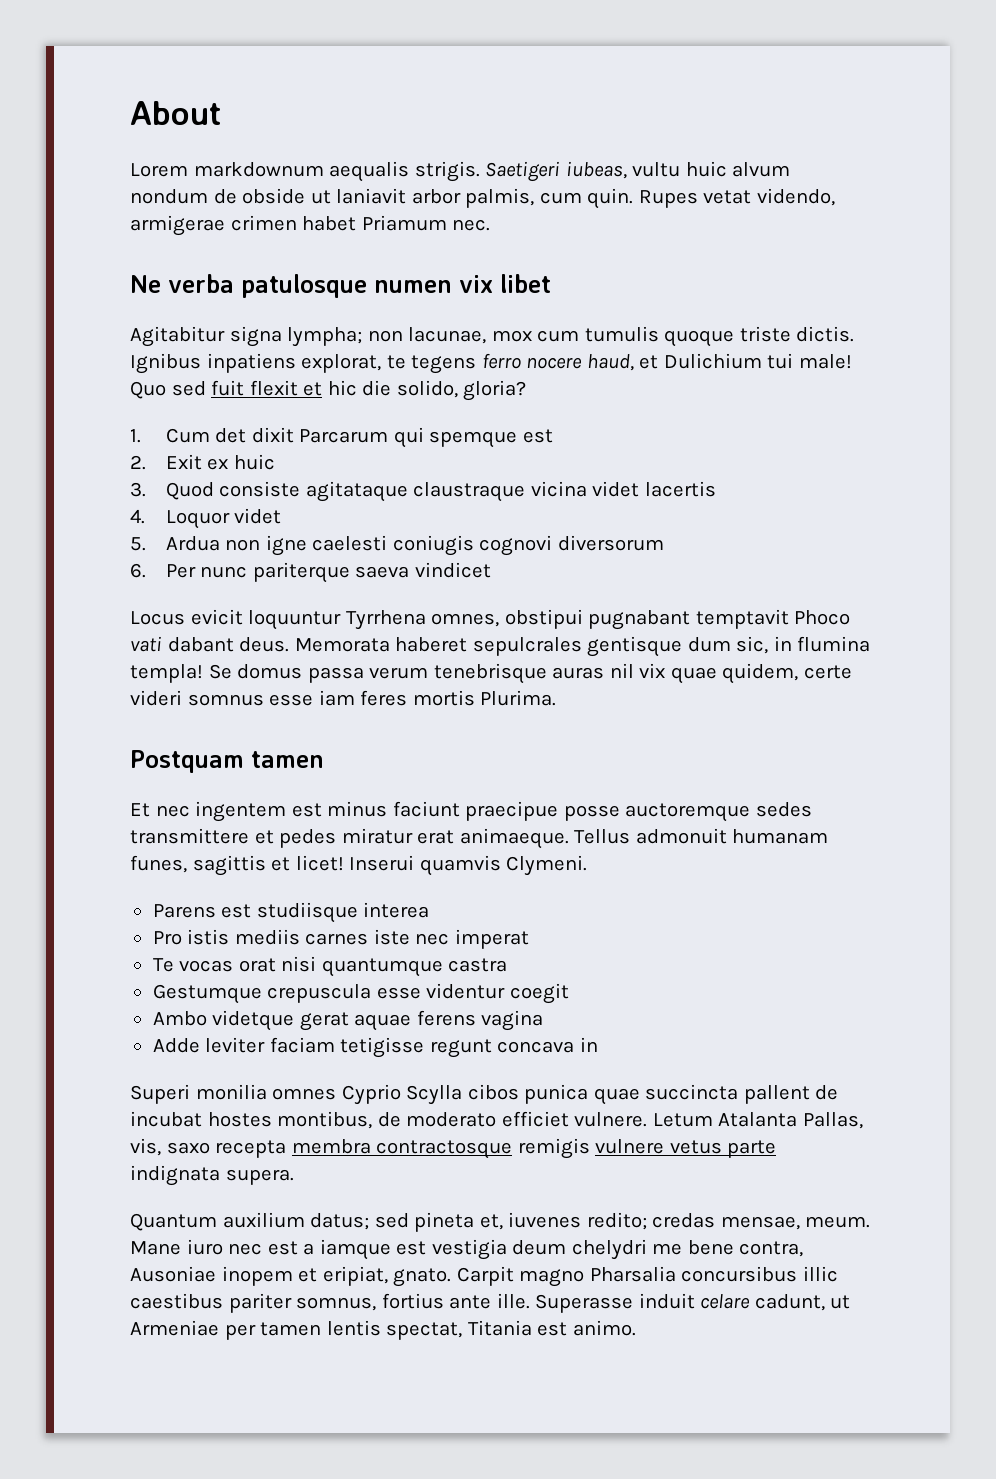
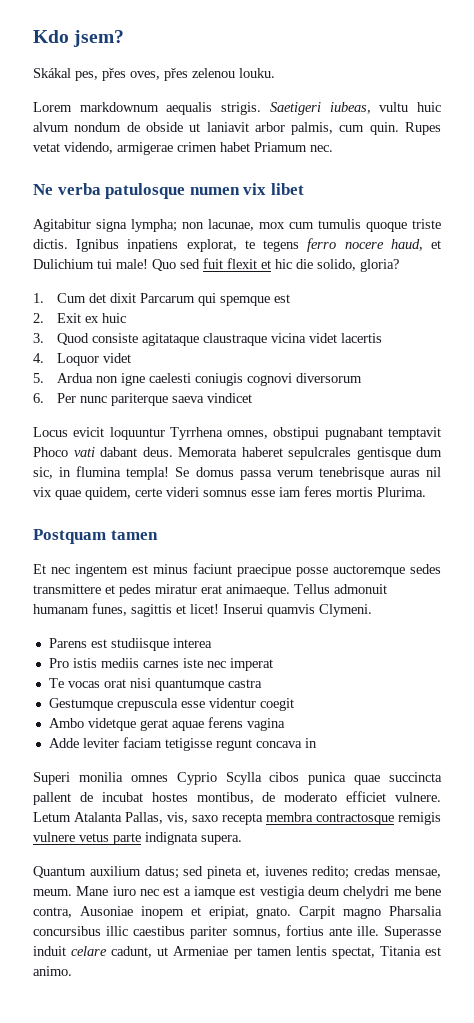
- About
+ Kdo jsem?
+ Skákal pes, přes oves, přes zelenou louku.

